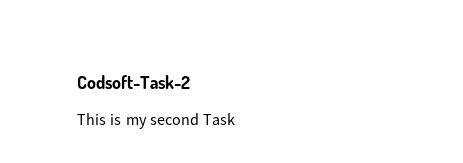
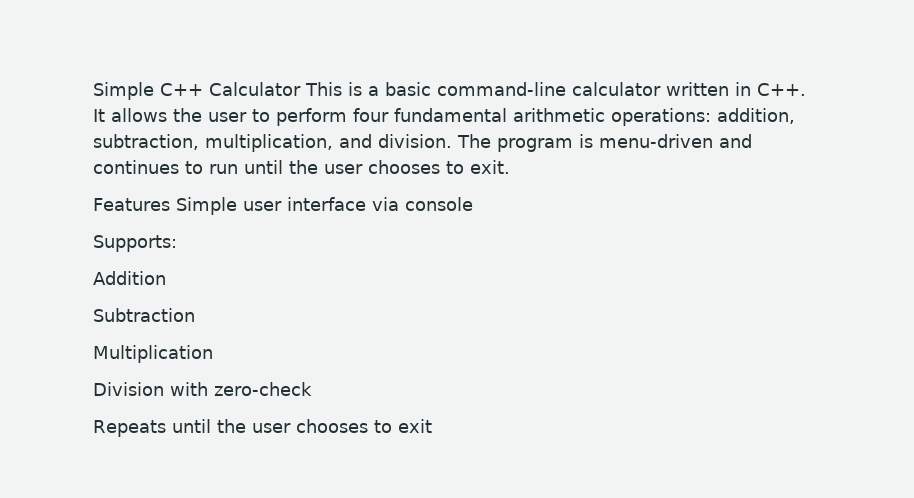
- Codsoft-Task-2
- This is my second Task
+ Simple C++ Calculator This is a basic command-line calculator written in C++. It allows the user to perform four fundamental arithmetic operations: addition, subtraction, multiplication, and division. The program is menu-driven and continues to run until the user chooses to exit.
+ Features Simple user interface via console
+ Supports:
+ Addition
+ Subtraction
+ Multiplication
+ Division with zero-check
+ Repeats until the user chooses to exit

